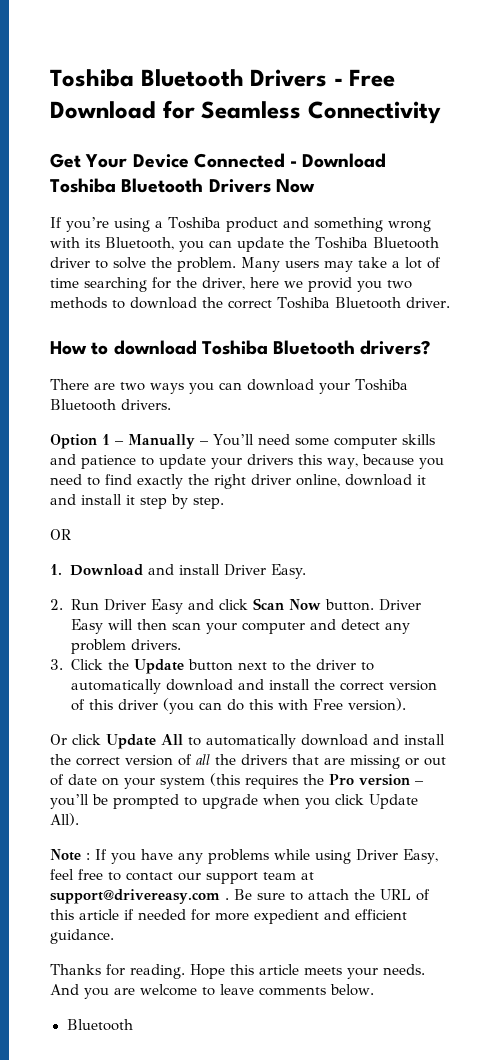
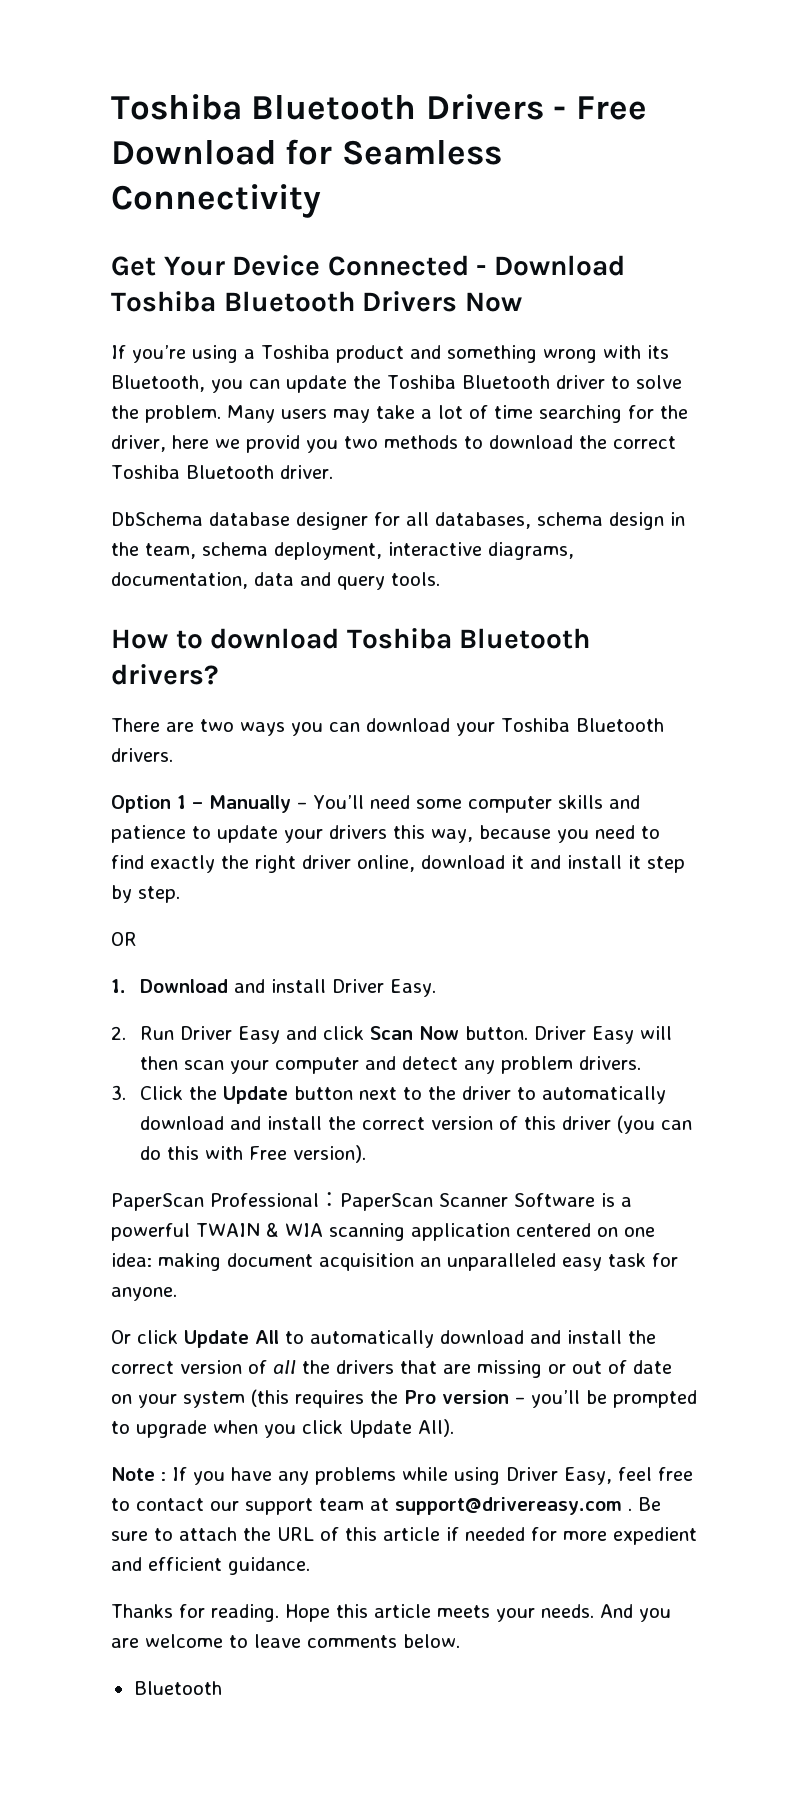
+ DbSchema database designer for all databases, schema design in the team, schema deployment, interactive diagrams, documentation, data and query tools.
+ PaperScan Professional：PaperScan Scanner Software is a powerful TWAIN & WIA scanning application centered on one idea: making document acquisition an unparalleled easy task for anyone.

